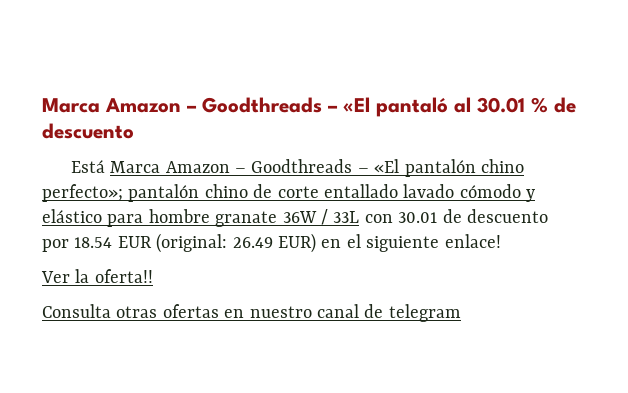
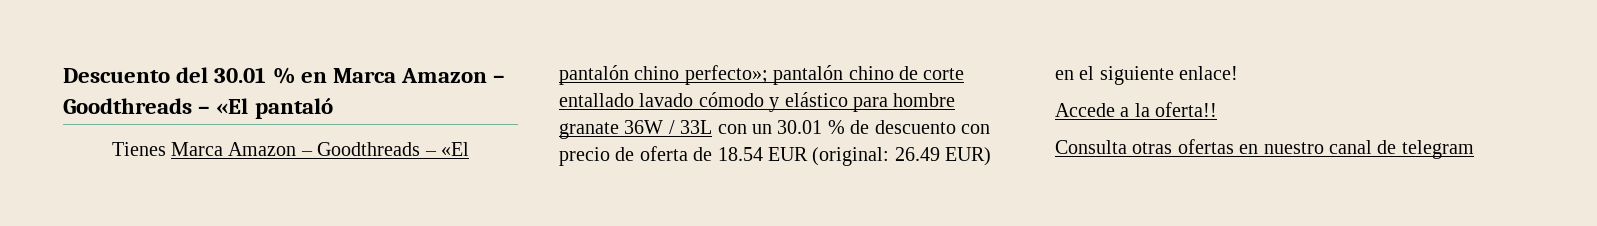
- Marca Amazon – Goodthreads – «El pantaló al 30.01 % de descuento
- Está Marca Amazon – Goodthreads – «El pantalón chino perfecto»; pantalón chino de corte entallado lavado cómodo y elástico para hombre granate 36W / 33L con 30.01 de descuento por 18.54 EUR (original: 26.49 EUR) en el siguiente enlace!
+ Descuento del 30.01 % en Marca Amazon – Goodthreads – «El pantaló
+ Tienes Marca Amazon – Goodthreads – «El pantalón chino perfecto»; pantalón chino de corte entallado lavado cómodo y elástico para hombre granate 36W / 33L con un 30.01 % de descuento con precio de oferta de 18.54 EUR (original: 26.49 EUR) en el siguiente enlace!
- Ver la oferta!!
+ Accede a la oferta!!

